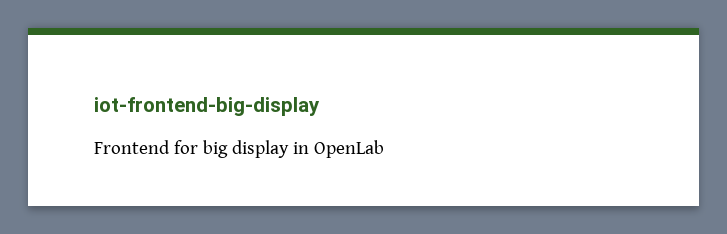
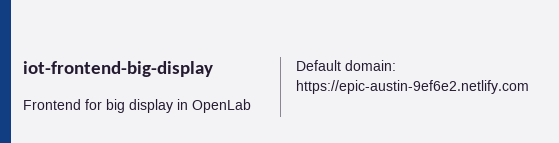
- Frontend for big display in OpenLab
+ Frontend for big display in OpenLab Default domain: https://epic-austin-9ef6e2.netlify.com

